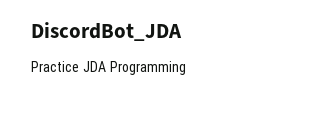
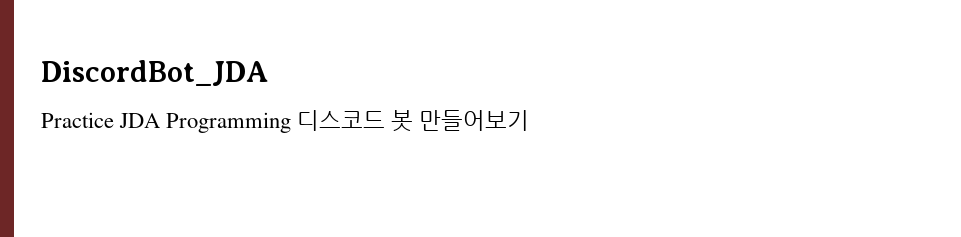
- Practice JDA Programming
+ Practice JDA Programming 디스코드 봇 만들어보기

